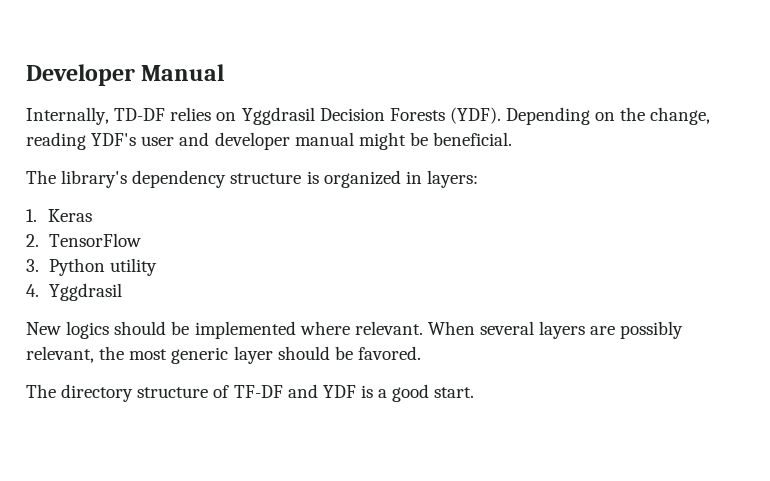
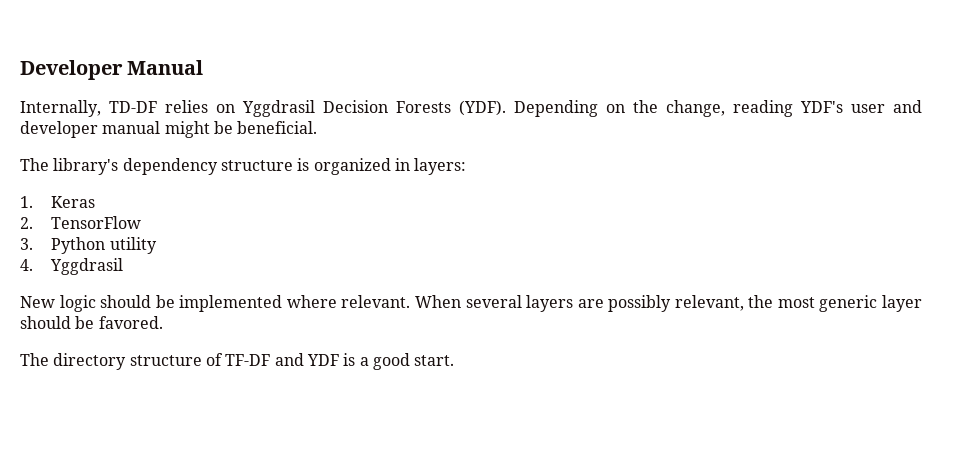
- New logics should be implemented where relevant.
+ New logic should be implemented where relevant.

